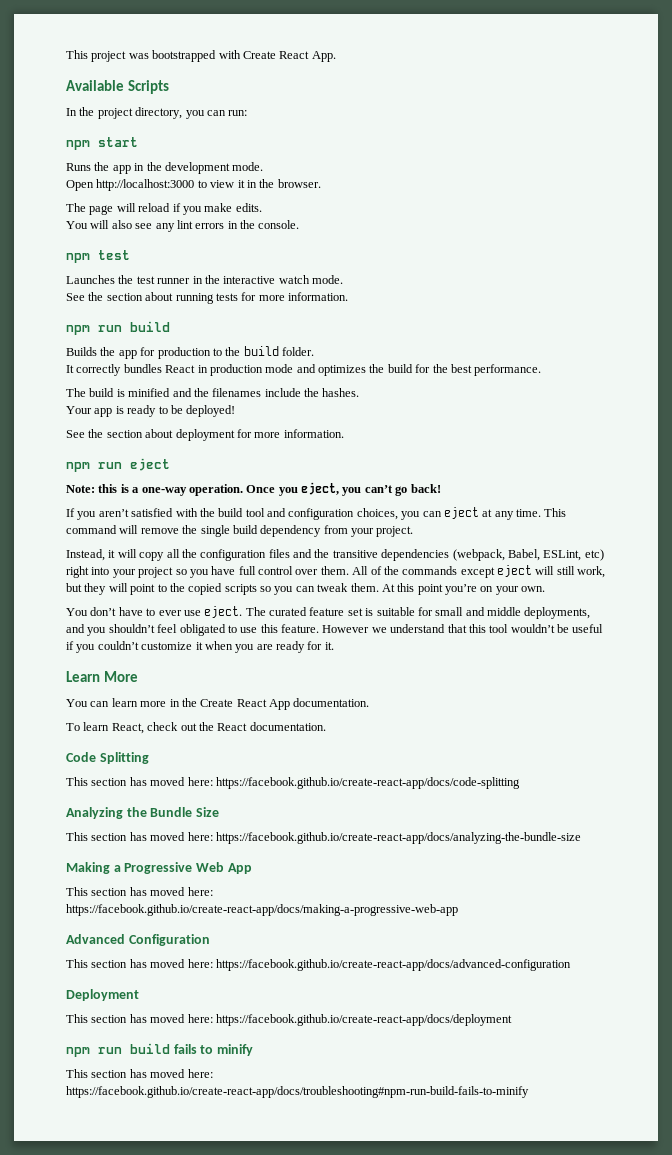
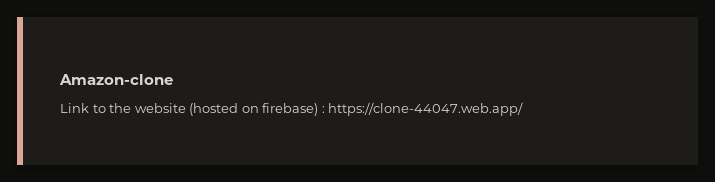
- This project was bootstrapped with Create React App.
- Available Scripts
- In the project directory, you can run:
- npm start
- Runs the app in the development mode.
- Open http://localhost:3000 to view it in the browser.
- The page will reload if you make edits.
- You will also see any lint errors in the console.
- npm test
- Launches the test runner in the interactive watch mode.
- See the section about running tests for more information.
- npm run build
- Builds the app for production to the build folder.
- It correctly bundles React in production mode and optimizes the build for the best performance.
- The build is minified and the filenames include the hashes.
- Your app is ready to be deployed!
- See the section about deployment for more information.
- npm run eject
- Note: this is a one-way operation. Once you eject, you can’t go back!
- If you aren’t satisfied with the build tool and configuration choices, you can eject at any time. This command will remove the single build dependency from your project.
- Instead, it will copy all the configuration files and the transitive dependencies (webpack, Babel, ESLint, etc) right into your project so you have full control over them. All of the commands except eject will still work, but they will point to the copied scripts so you can tweak them. At this point you’re on your own.
- You don’t have to ever use eject. The curated feature set is suitable for small and middle deployments, and you shouldn’t feel obligated to use this feature. However we understand that this tool wouldn’t be useful if you couldn’t customize it when you are ready for it.
- Learn More
- You can learn more in the Create React App documentation.
- To learn React, check out the React documentation.
- Code Splitting
- This section has moved here: https://facebook.github.io/create-react-app/docs/code-splitting
- Analyzing the Bundle Size
- This section has moved here: https://facebook.github.io/create-react-app/docs/analyzing-the-bundle-size
- Making a Progressive Web App
- This section has moved here: https://facebook.github.io/create-react-app/docs/making-a-progressive-web-app
- Advanced Configuration
- This section has moved here: https://facebook.github.io/create-react-app/docs/advanced-configuration
- Deployment
- This section has moved here: https://facebook.github.io/create-react-app/docs/deployment
- npm run build fails to minify
- This section has moved here: https://facebook.github.io/create-react-app/docs/troubleshooting#npm-run-build-fails-to-minify
+ Amazon-clone
+ Link to the website (hosted on firebase) : https://clone-44047.web.app/

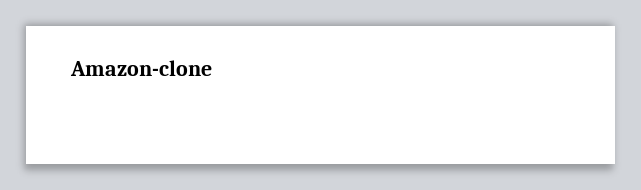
- Link to the website (hosted on firebase) : https://clone-44047.web.app/

